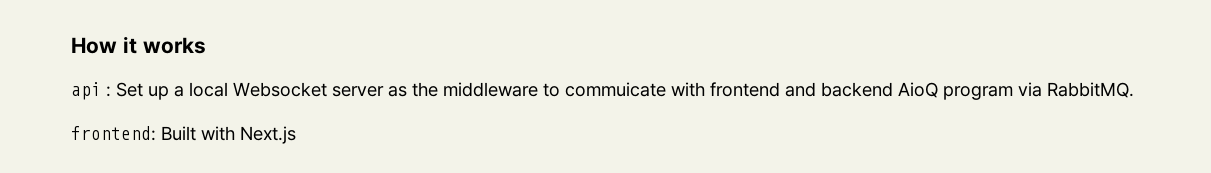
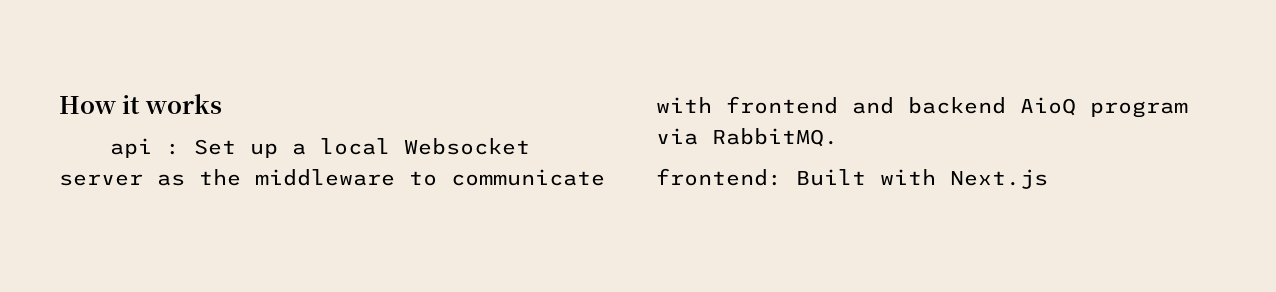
- api : Set up a local Websocket server as the middleware to commuicate with frontend and backend AioQ program via RabbitMQ.
+ api : Set up a local Websocket server as the middleware to communicate with frontend and backend AioQ program via RabbitMQ.

